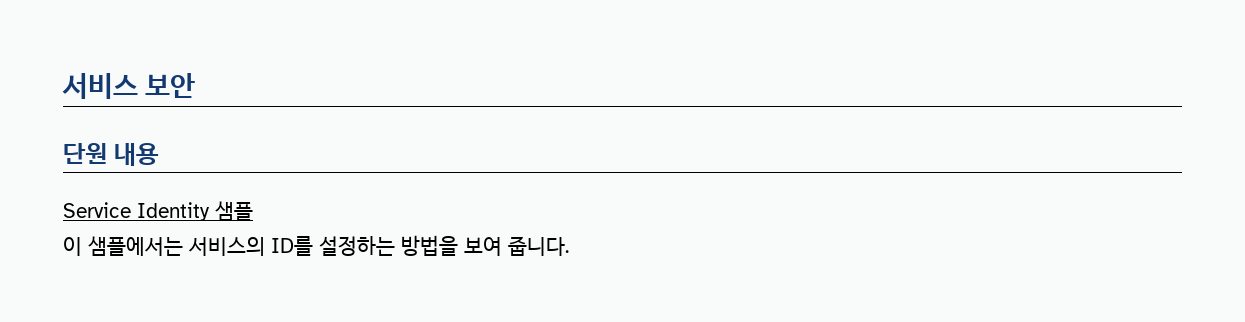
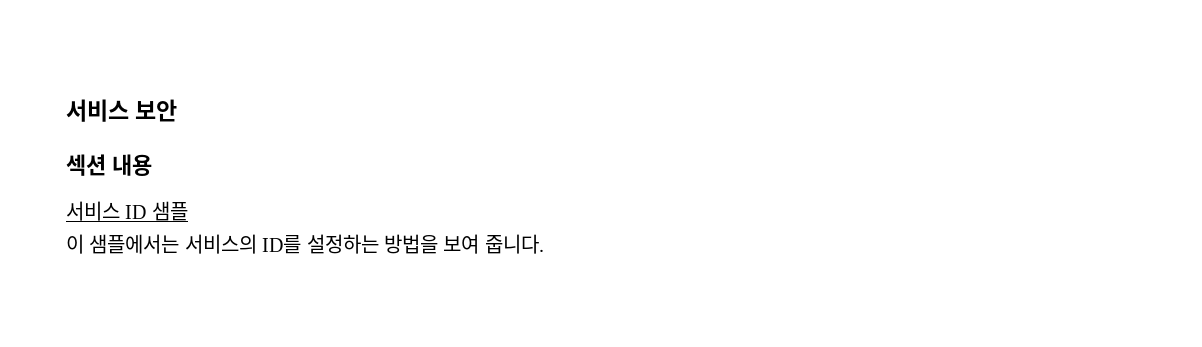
- 단원 내용
+ 섹션 내용
- Service Identity 샘플
+ 서비스 ID 샘플

